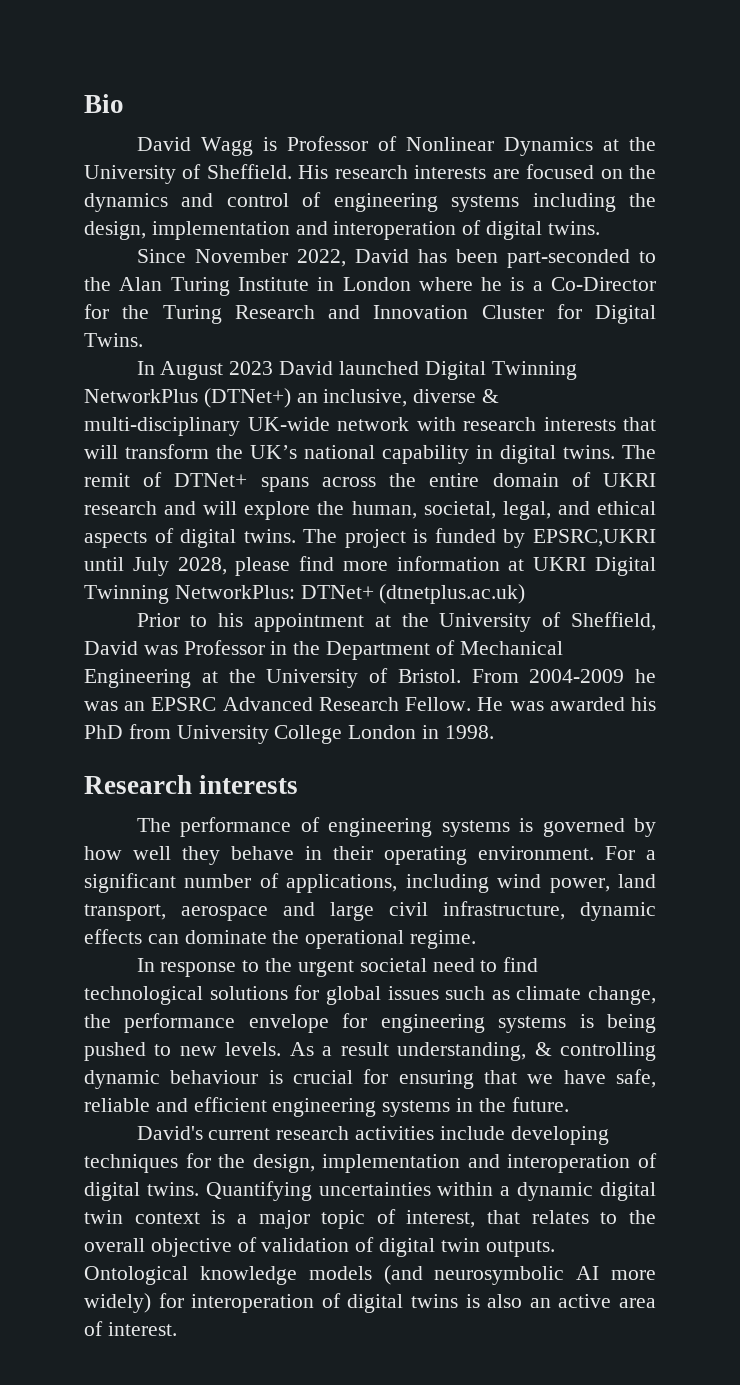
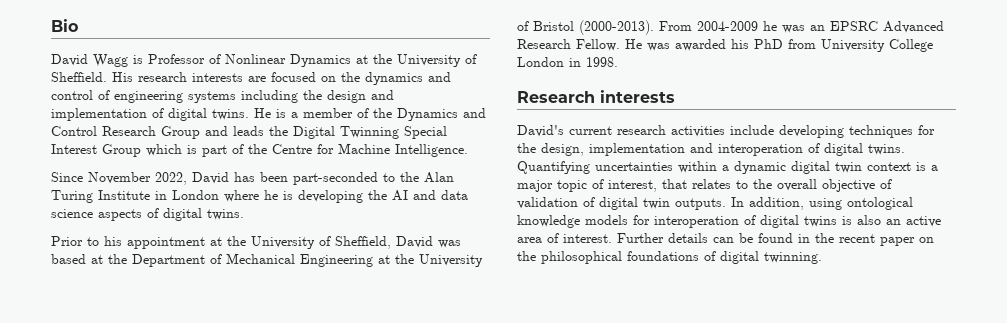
- His research interests are focused on the dynamics and control of engineering systems including the design, implementation and interoperation of digital twins.
+ His research interests are focused on the dynamics and control of engineering systems including the design and implementation of digital twins. He is a member of the Dynamics and Control Research Group and leads the Digital Twinning Special Interest Group which is part of the Centre for Machine Intelligence.
- Since November 2022, David has been part-seconded to the Alan Turing Institute in London where he is a Co-Director for the Turing Research and Innovation Cluster for Digital Twins.
- In August 2023 David launched Digital Twinning NetworkPlus (DTNet+) an inclusive, diverse & multi-disciplinary UK-wide network with research interests that will transform the UK’s national capability in digital twins. The remit of DTNet+ spans across the entire domain of UKRI research and will explore the human, societal, legal, and ethical aspects of digital twins. The project is funded by EPSRC,UKRI until July 2028, please find more information at UKRI Digital Twinning NetworkPlus: DTNet+ (dtnetplus.ac.uk)
+ Since November 2022, David has been part-seconded to the Alan Turing Institute in London where he is developing the AI and data science aspects of digital twins.
- Prior to his appointment at the University of Sheffield, David was Professor in the Department of Mechanical Engineering at the University of Bristol.
+ Prior to his appointment at the University of Sheffield, David was based at the Department of Mechanical Engineering at the University of Bristol (2000-2013).
- The performance of engineering systems is governed by how well they behave in their operating environment. For a significant number of applications, including wind power, land transport, aerospace and large civil infrastructure, dynamic effects can dominate the operational regime.
- In response to the urgent societal need to find technological solutions for global issues such as climate change, the performance envelope for engineering systems is being pushed to new levels. As a result understanding, & controlling dynamic behaviour is crucial for ensuring that we have safe, reliable and efficient engineering systems in the future.
- Ontological knowledge models (and neurosymbolic AI more widely) for interoperation of digital twins is also an active area of interest.
+ In addition, using ontological knowledge models for interoperation of digital twins is also an active area of interest.
+ Further details can be found in the recent paper on the philosophical foundations of digital twinning.

